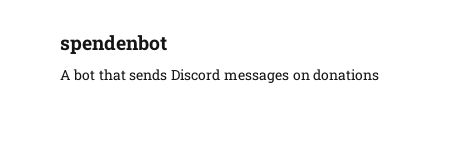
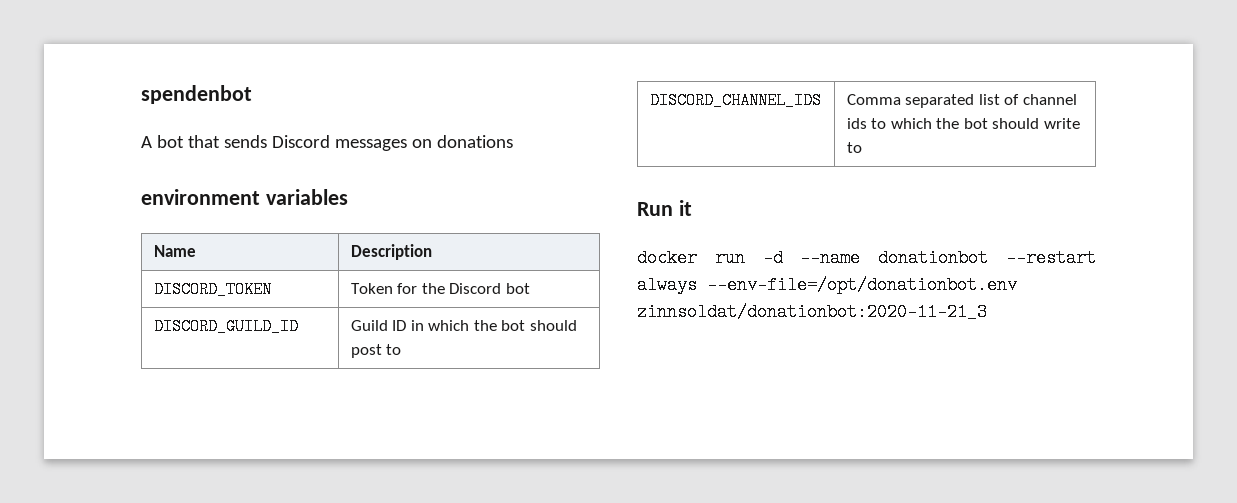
+ environment variables
+ Name | Description
+ DISCORD_TOKEN | Token for the Discord bot
+ DISCORD_GUILD_ID | Guild ID in which the bot should post to
+ DISCORD_CHANNEL_IDS | Comma separated list of channel ids to which the bot should write to
+ Run it
+ docker run -d --name donationbot --restart always --env-file=/opt/donationbot.env zinnsoldat/donationbot:2020-11-21_3

